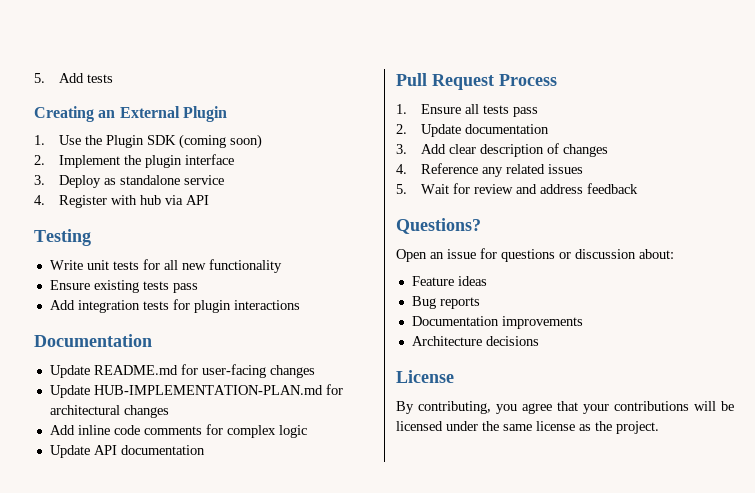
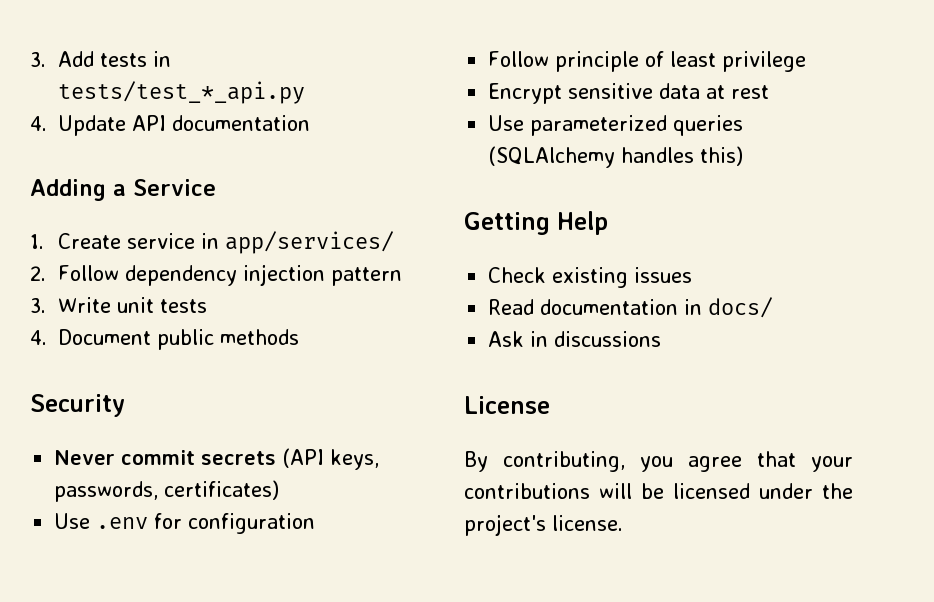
- 5. Add tests
- Creating an External Plugin
- 1. Use the Plugin SDK (coming soon)
- 2. Implement the plugin interface
- 3. Deploy as standalone service
- 4. Register with hub via API
- Testing
- Write unit tests for all new functionality
- Ensure existing tests pass
- Add integration tests for plugin interactions
- Documentation
- Update README.md for user-facing changes
- Update HUB-IMPLEMENTATION-PLAN.md for architectural changes
- Add inline code comments for complex logic
- Update API documentation
- Pull Request Process
- 1. Ensure all tests pass
- 2. Update documentation
- 3. Add clear description of changes
- 4. Reference any related issues
- 5. Wait for review and address feedback
- Questions?
- Open an issue for questions or discussion about:
- Feature ideas
- Bug reports
- Documentation improvements
- Architecture decisions
+ 3. Add tests in tests/test_*_api.py
+ 4. Update API documentation
+ Adding a Service
+ 1. Create service in app/services/
+ 2. Follow dependency injection pattern
+ 3. Write unit tests
+ 4. Document public methods
+ Security
+ Never commit secrets (API keys, passwords, certificates)
+ Use .env for configuration
+ Follow principle of least privilege
+ Encrypt sensitive data at rest
+ Use parameterized queries (SQLAlchemy handles this)
+ Getting Help
+ Check existing issues
+ Read documentation in docs/
+ Ask in discussions
- By contributing, you agree that your contributions will be licensed under the same license as the project.
+ By contributing, you agree that your contributions will be licensed under the project's license.

